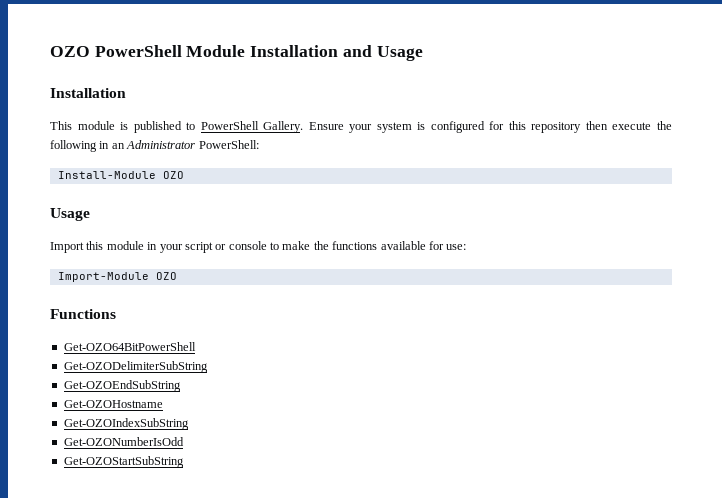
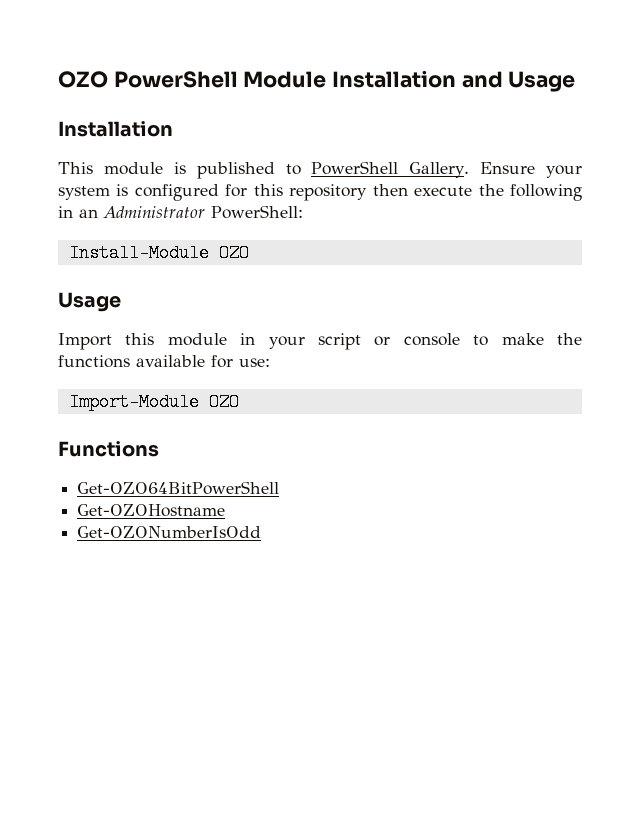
- Get-OZODelimiterSubString
- Get-OZOEndSubString
- Get-OZOIndexSubString
- Get-OZOStartSubString

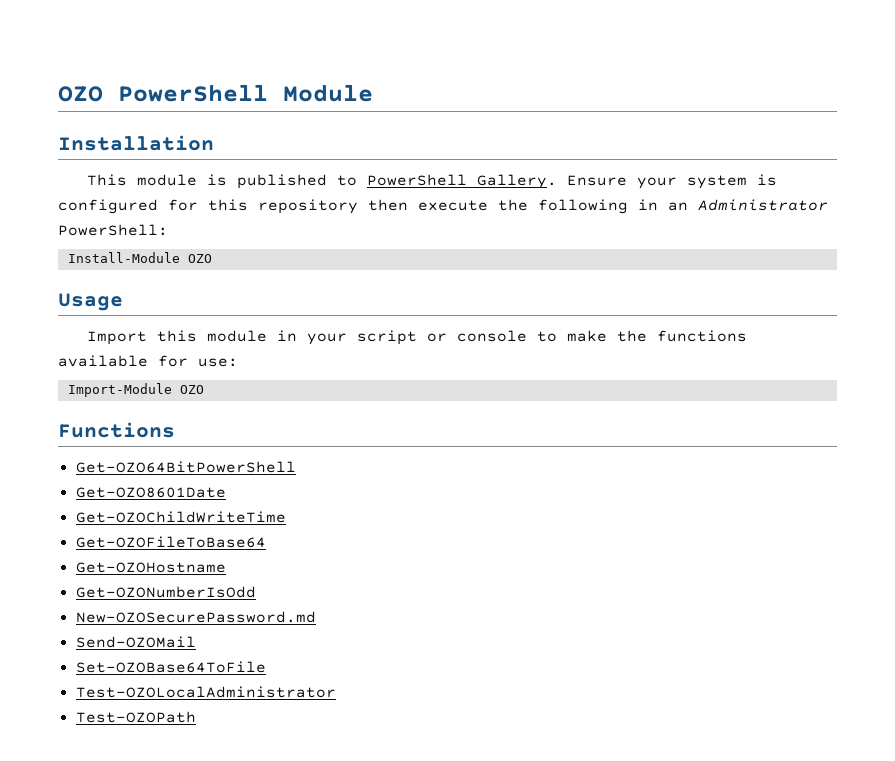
- OZO PowerShell Module Installation and Usage
+ OZO PowerShell Module
+ Get-OZO8601Date
+ Get-OZOChildWriteTime
+ Get-OZOFileToBase64
+ New-OZOSecurePassword.md
+ Send-OZOMail
+ Set-OZOBase64ToFile
+ Test-OZOLocalAdministrator
+ Test-OZOPath

